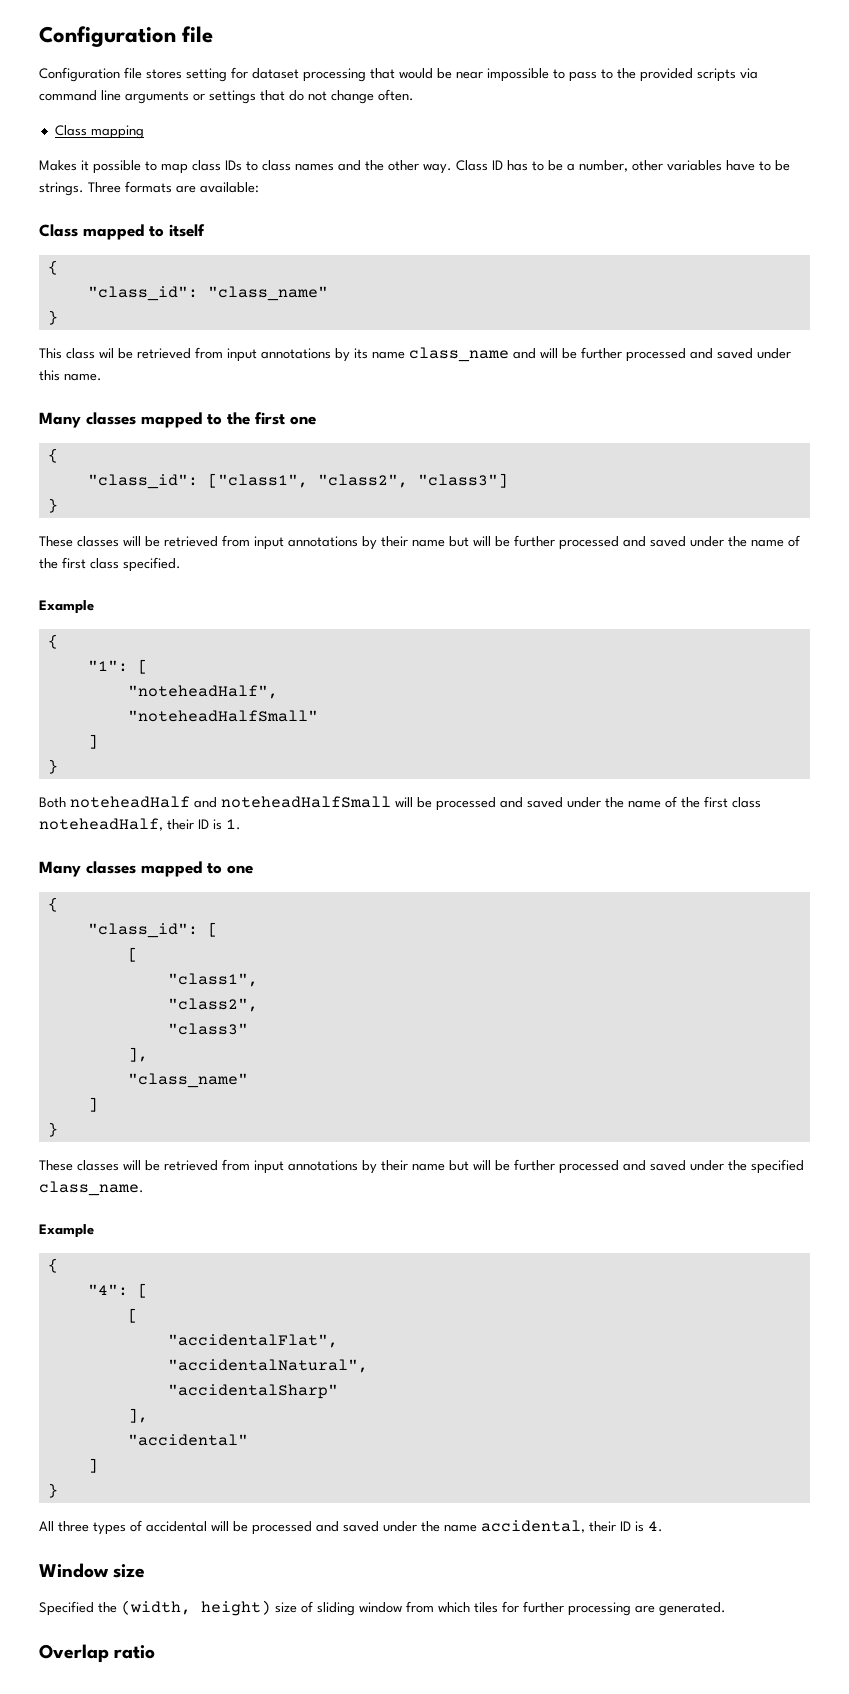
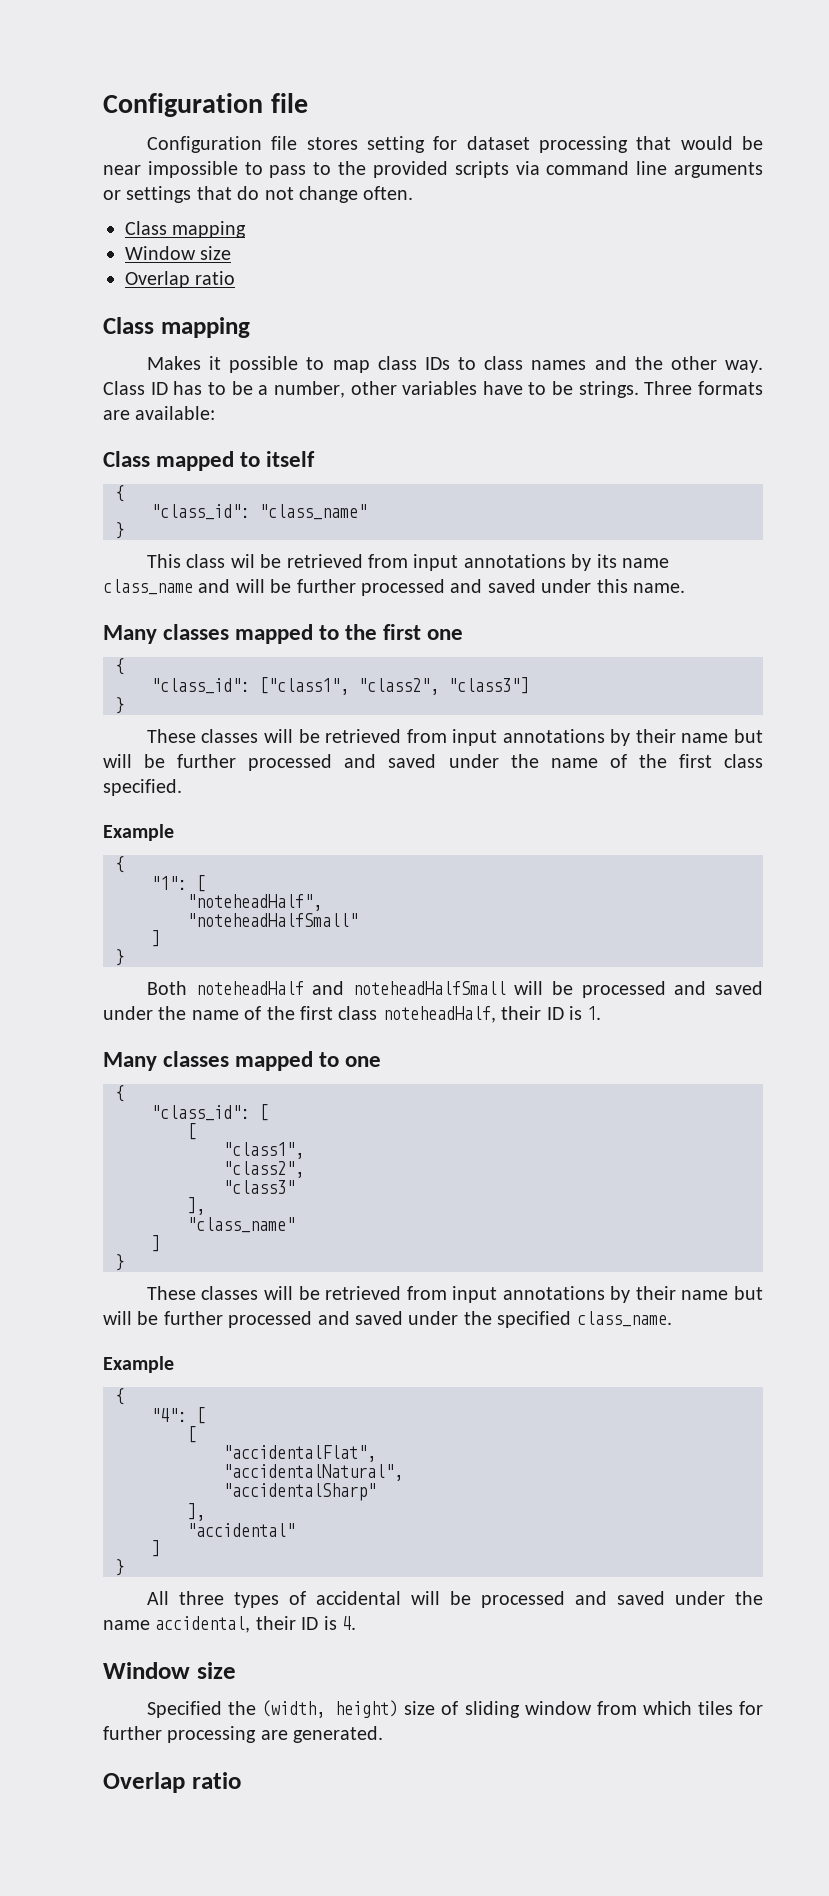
  Configuration file stores setting for dataset processing that would be near impossible to pass to the provided scripts via command line arguments or settings that do not change often.
+ Class mapping
+ Window size
+ Overlap ratio

